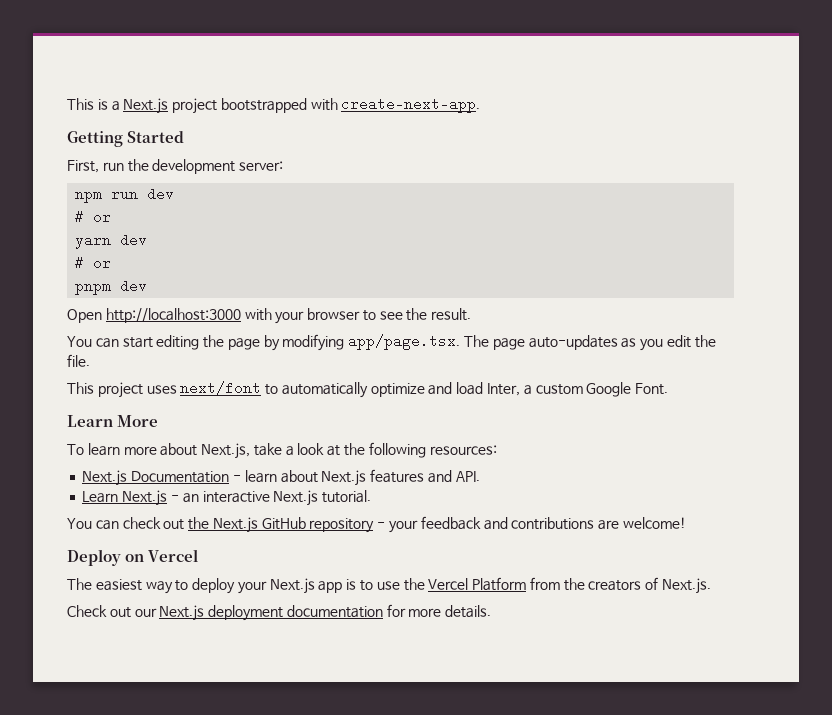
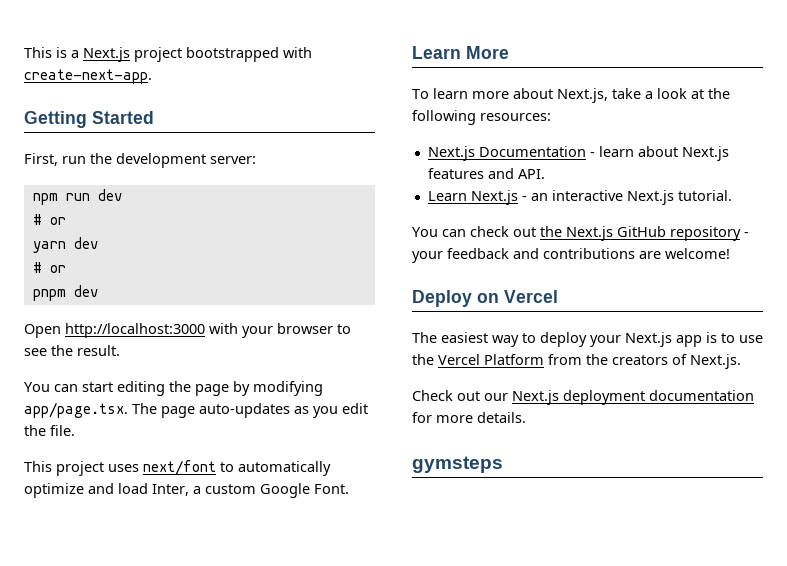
+ gymsteps

